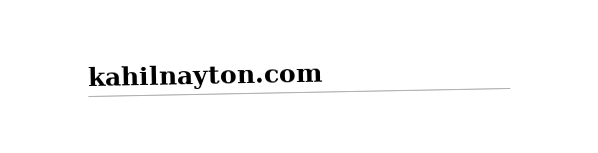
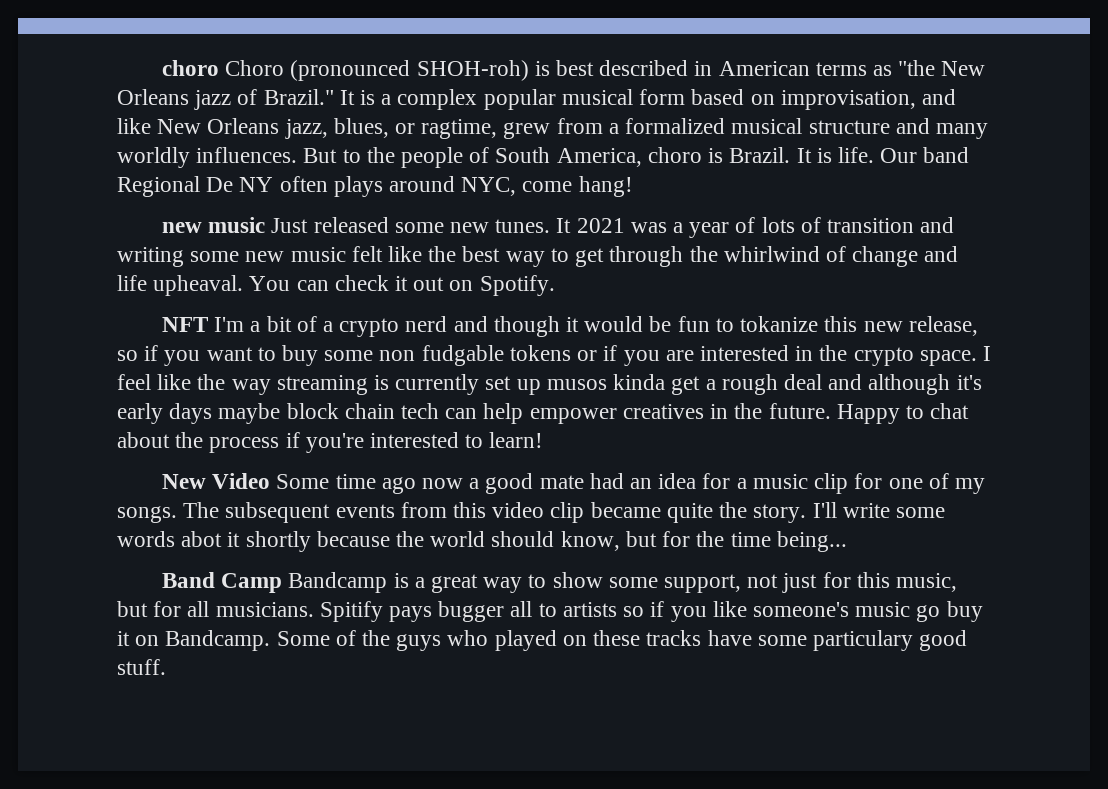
- kahilnayton.com
+ choro Choro (pronounced SHOH-roh) is best described in American terms as "the New Orleans jazz of Brazil." It is a complex popular musical form based on improvisation, and like New Orleans jazz, blues, or ragtime, grew from a formalized musical structure and many worldly influences. But to the people of South America, choro is Brazil. It is life. Our band Regional De NY often plays around NYC, come hang!
+ new music Just released some new tunes. It 2021 was a year of lots of transition and writing some new music felt like the best way to get through the whirlwind of change and life upheaval. You can check it out on Spotify.
+ NFT I'm a bit of a crypto nerd and though it would be fun to tokanize this new release, so if you want to buy some non fudgable tokens or if you are interested in the crypto space. I feel like the way streaming is currently set up musos kinda get a rough deal and although it's early days maybe block chain tech can help empower creatives in the future. Happy to chat about the process if you're interested to learn!
+ New Video Some time ago now a good mate had an idea for a music clip for one of my songs. The subsequent events from this video clip became quite the story. I'll write some words abot it shortly because the world should know, but for the time being...
+ Band Camp Bandcamp is a great way to show some support, not just for this music, but for all musicians. Spitify pays bugger all to artists so if you like someone's music go buy it on Bandcamp. Some of the guys who played on these tracks have some particulary good stuff.

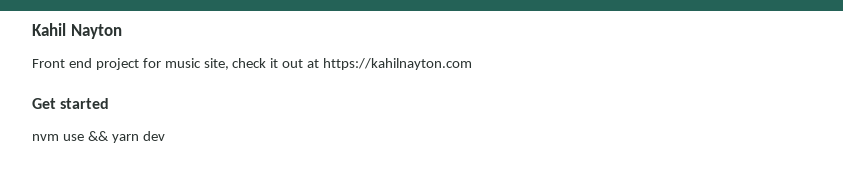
- choro Choro (pronounced SHOH-roh) is best described in American terms as "the New Orleans jazz of Brazil." It is a complex popular musical form based on improvisation, and like New Orleans jazz, blues, or ragtime, grew from a formalized musical structure and many worldly influences. But to the people of South America, choro is Brazil. It is life. Our band Regional De NY often plays around NYC, come hang!
- new music Just released some new tunes. It 2021 was a year of lots of transition and writing some new music felt like the best way to get through the whirlwind of change and life upheaval. You can check it out on Spotify.
- NFT I'm a bit of a crypto nerd and though it would be fun to tokanize this new release, so if you want to buy some non fudgable tokens or if you are interested in the crypto space. I feel like the way streaming is currently set up musos kinda get a rough deal and although it's early days maybe block chain tech can help empower creatives in the future. Happy to chat about the process if you're interested to learn!
- New Video Some time ago now a good mate had an idea for a music clip for one of my songs. The subsequent events from this video clip became quite the story. I'll write some words abot it shortly because the world should know, but for the time being...
- Band Camp Bandcamp is a great way to show some support, not just for this music, but for all musicians. Spitify pays bugger all to artists so if you like someone's music go buy it on Bandcamp. Some of the guys who played on these tracks have some particulary good stuff.
+ Kahil Nayton
+ Front end project for music site, check it out at https://kahilnayton.com
+ Get started
+ nvm use && yarn dev

